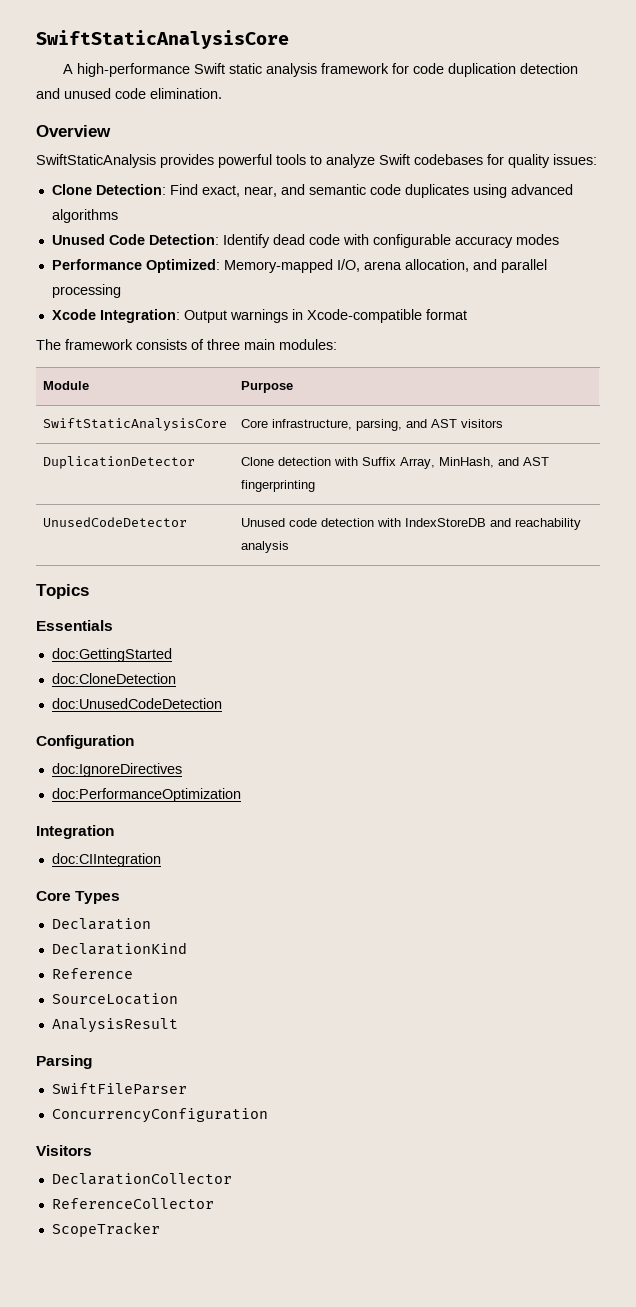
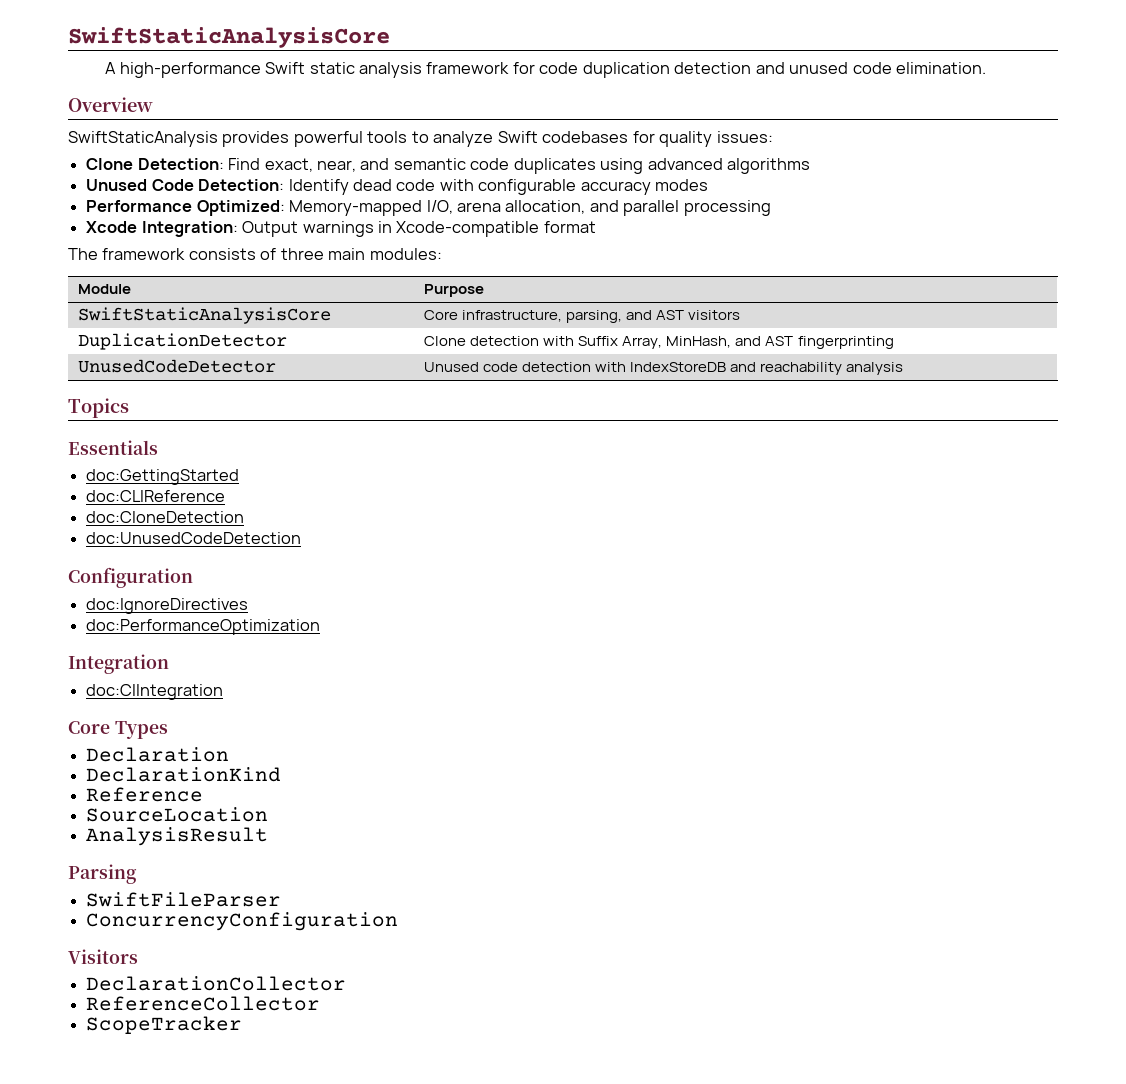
+ doc:CLIReference

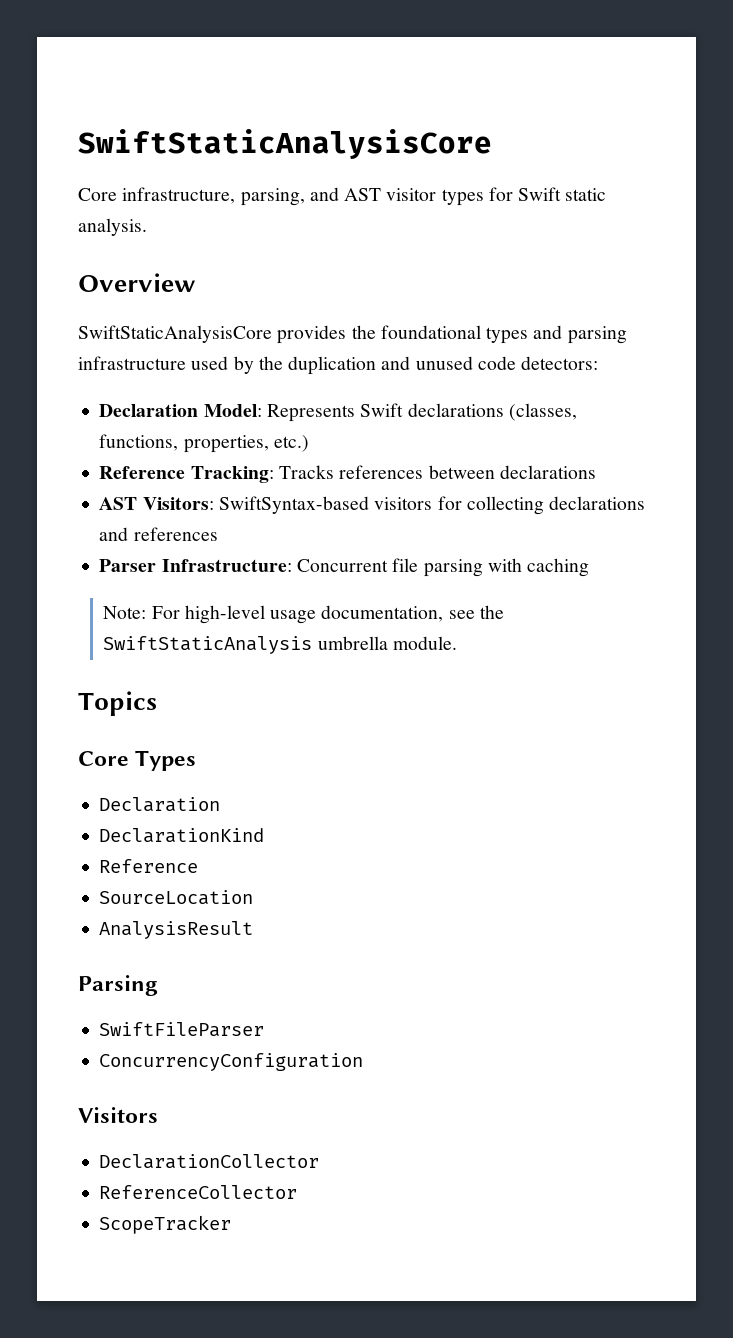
- A high-performance Swift static analysis framework for code duplication detection and unused code elimination.
+ Core infrastructure, parsing, and AST visitor types for Swift static analysis.
  Overview
- SwiftStaticAnalysis provides powerful tools to analyze Swift codebases for quality issues:
- Clone Detection: Find exact, near, and semantic code duplicates using advanced algorithms
- Unused Code Detection: Identify dead code with configurable accuracy modes
- Performance Optimized: Memory-mapped I/O, arena allocation, and parallel processing
- Xcode Integration: Output warnings in Xcode-compatible format
- The framework consists of three main modules:
- Module | Purpose
- SwiftStaticAnalysisCore | Core infrastructure, parsing, and AST visitors
- DuplicationDetector | Clone detection with Suffix Array, MinHash, and AST fingerprinting
- UnusedCodeDetector | Unused code detection with IndexStoreDB and reachability analysis
+ SwiftStaticAnalysisCore provides the foundational types and parsing infrastructure used by the duplication and unused code detectors:
+ Declaration Model: Represents Swift declarations (classes, functions, properties, etc.)
+ Reference Tracking: Tracks references between declarations
+ AST Visitors: SwiftSyntax-based visitors for collecting declarations and references
+ Parser Infrastructure: Concurrent file parsing with caching
+ Note: For high-level usage documentation, see the SwiftStaticAnalysis umbrella module.
  Topics
- Essentials
- doc:GettingStarted
- doc:CLIReference
- doc:CloneDetection
- doc:UnusedCodeDetection
- Configuration
- doc:IgnoreDirectives
- doc:PerformanceOptimization
- Integration
- doc:CIIntegration

